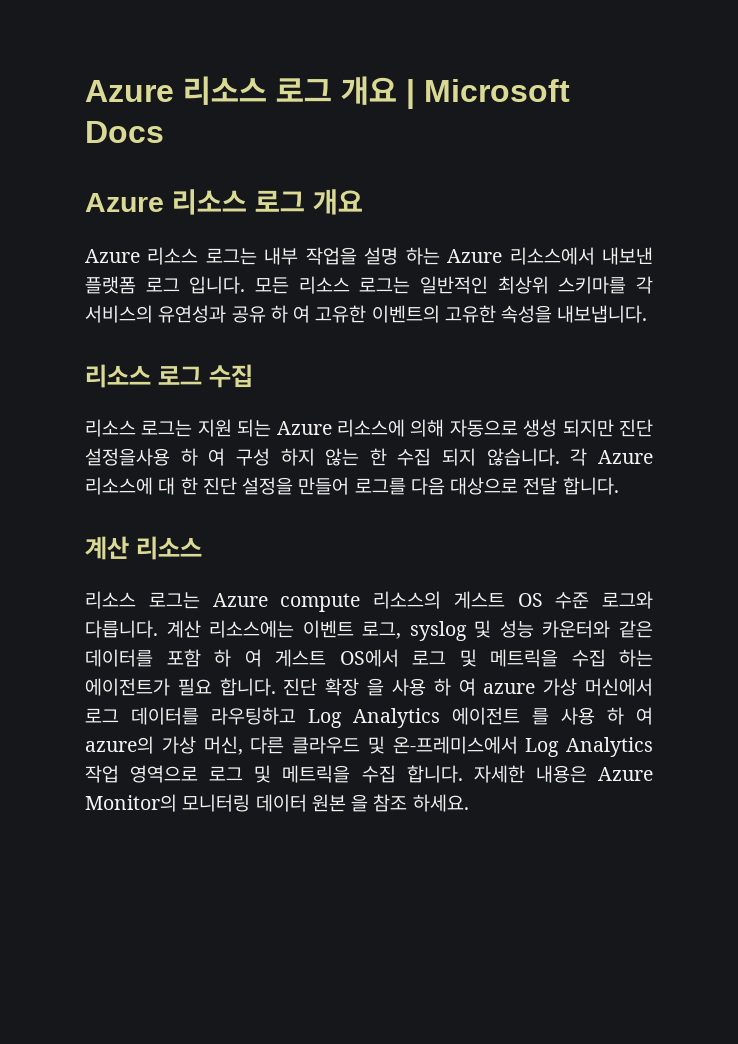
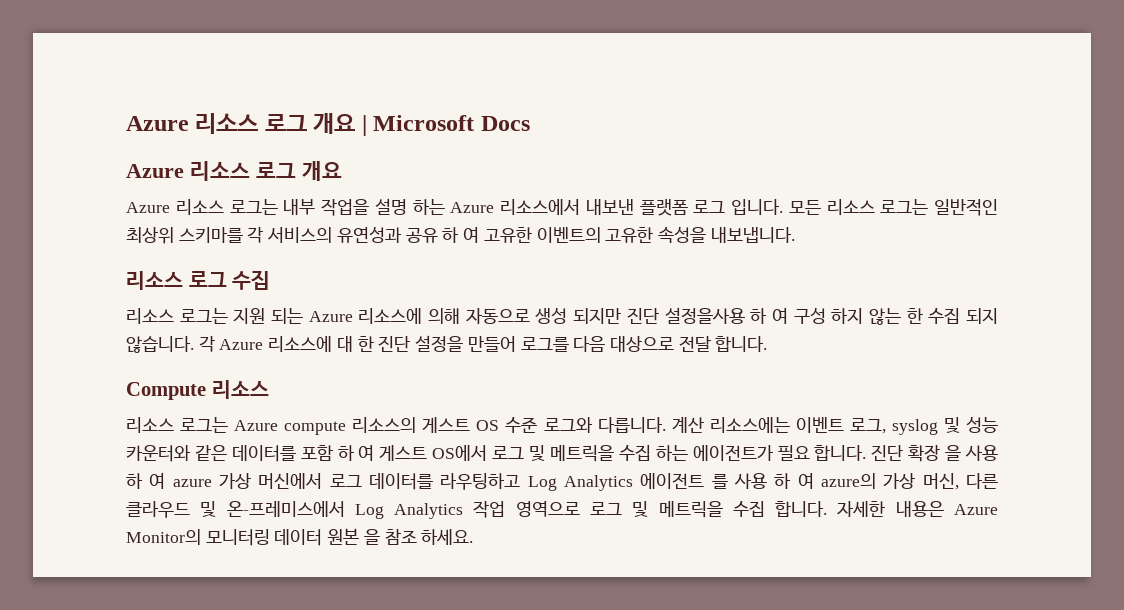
- 계산 리소스
+ Compute 리소스

